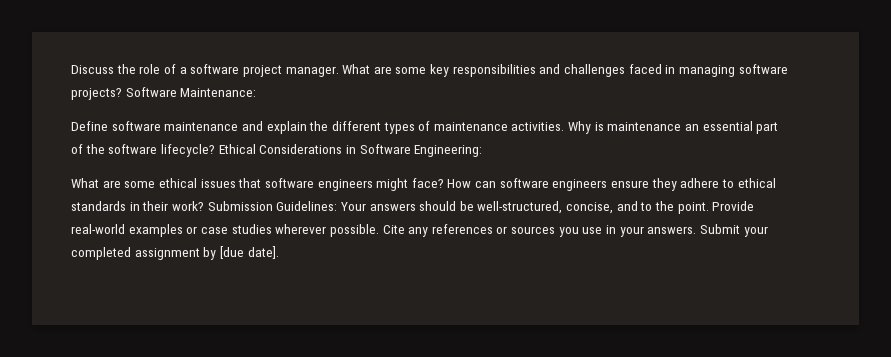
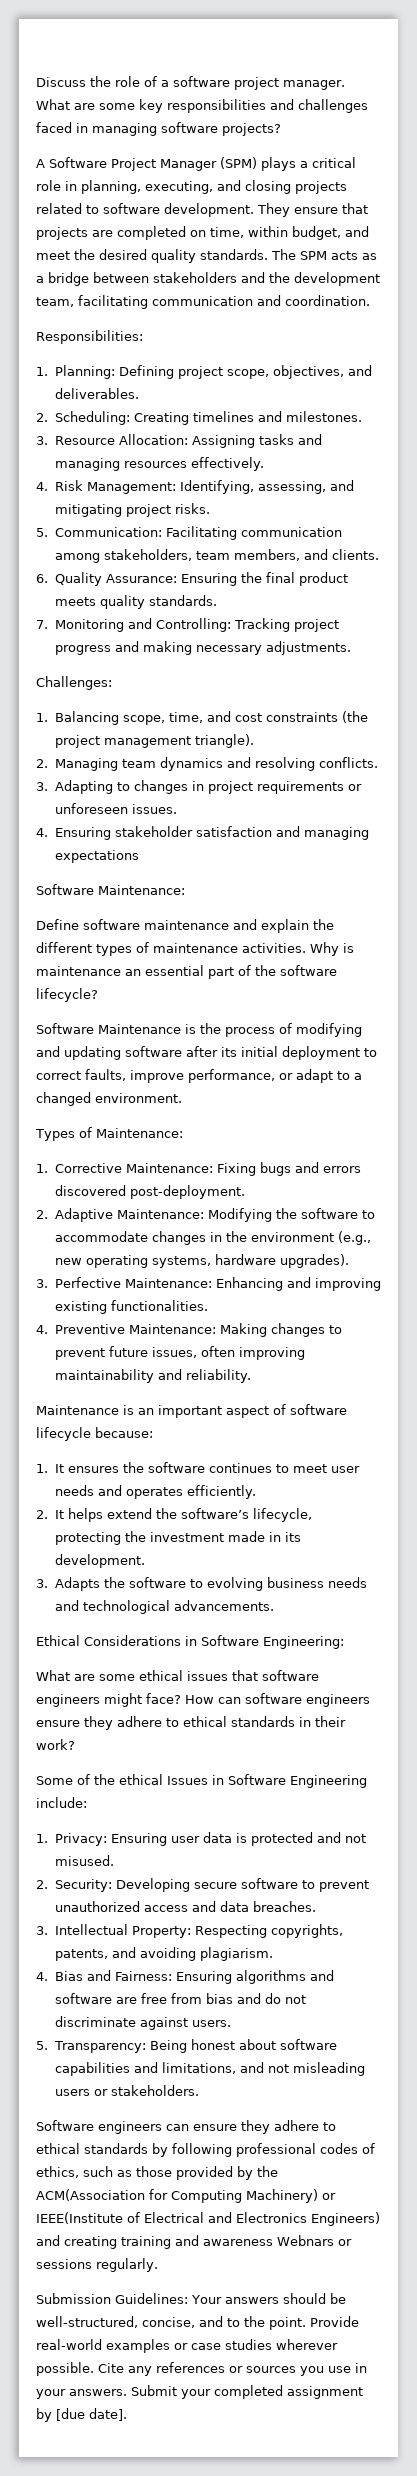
- What are some key responsibilities and challenges faced in managing software projects? Software Maintenance:
+ What are some key responsibilities and challenges faced in managing software projects?
+ A Software Project Manager (SPM) plays a critical role in planning, executing, and closing projects related to software development. They ensure that projects are completed on time, within budget, and meet the desired quality standards. The SPM acts as a bridge between stakeholders and the development team, facilitating communication and coordination.
+ Responsibilities:
+ 1. Planning: Defining project scope, objectives, and deliverables.
+ 2. Scheduling: Creating timelines and milestones.
+ 3. Resource Allocation: Assigning tasks and managing resources effectively.
+ 4. Risk Management: Identifying, assessing, and mitigating project risks.
+ 5. Communication: Facilitating communication among stakeholders, team members, and clients.
+ 6. Quality Assurance: Ensuring the final product meets quality standards.
+ 7. Monitoring and Controlling: Tracking project progress and making necessary adjustments.
+ Challenges:
+ 1. Balancing scope, time, and cost constraints (the project management triangle).
+ 2. Managing team dynamics and resolving conflicts.
+ 3. Adapting to changes in project requirements or unforeseen issues.
+ 4. Ensuring stakeholder satisfaction and managing expectations
+ Software Maintenance:
- Why is maintenance an essential part of the software lifecycle? Ethical Considerations in Software Engineering:
+ Why is maintenance an essential part of the software lifecycle?
+ Software Maintenance is the process of modifying and updating software after its initial deployment to correct faults, improve performance, or adapt to a changed environment.
+ Types of Maintenance:
+ 1. Corrective Maintenance: Fixing bugs and errors discovered post-deployment.
+ 2. Adaptive Maintenance: Modifying the software to accommodate changes in the environment (e.g., new operating systems, hardware upgrades).
+ 3. Perfective Maintenance: Enhancing and improving existing functionalities.
+ 4. Preventive Maintenance: Making changes to prevent future issues, often improving maintainability and reliability.
+ Maintenance is an important aspect of software lifecycle because:
+ 1. It ensures the software continues to meet user needs and operates efficiently.
+ 2. It helps extend the software’s lifecycle, protecting the investment made in its development.
+ 3. Adapts the software to evolving business needs and technological advancements.
+ Ethical Considerations in Software Engineering:
- How can software engineers ensure they adhere to ethical standards in their work? Submission Guidelines: Your answers should be well-structured, concise, and to the point.
+ How can software engineers ensure they adhere to ethical standards in their work?
+ Some of the ethical Issues in Software Engineering include:
+ 1. Privacy: Ensuring user data is protected and not misused.
+ 2. Security: Developing secure software to prevent unauthorized access and data breaches.
+ 3. Intellectual Property: Respecting copyrights, patents, and avoiding plagiarism.
+ 4. Bias and Fairness: Ensuring algorithms and software are free from bias and do not discriminate against users.
+ 5. Transparency: Being honest about software capabilities and limitations, and not misleading users or stakeholders.
+ Software engineers can ensure they adhere to ethical standards by following professional codes of ethics, such as those provided by the ACM(Association for Computing Machinery) or IEEE(Institute of Electrical and Electronics Engineers) and creating training and awareness Webnars or sessions regularly.
+ Submission Guidelines: Your answers should be well-structured, concise, and to the point.

